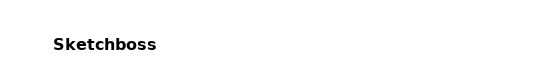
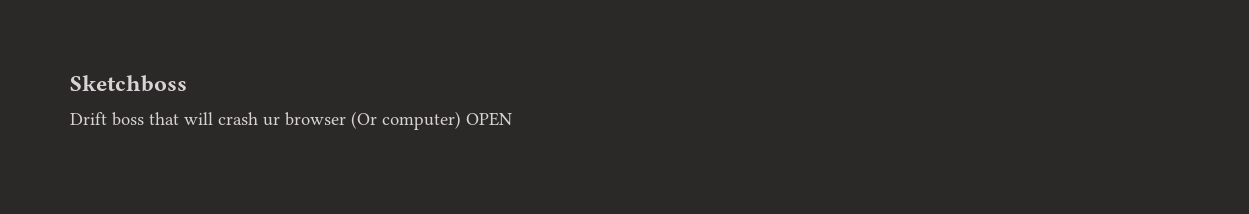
+ Drift boss that will crash ur browser (Or computer) OPEN

